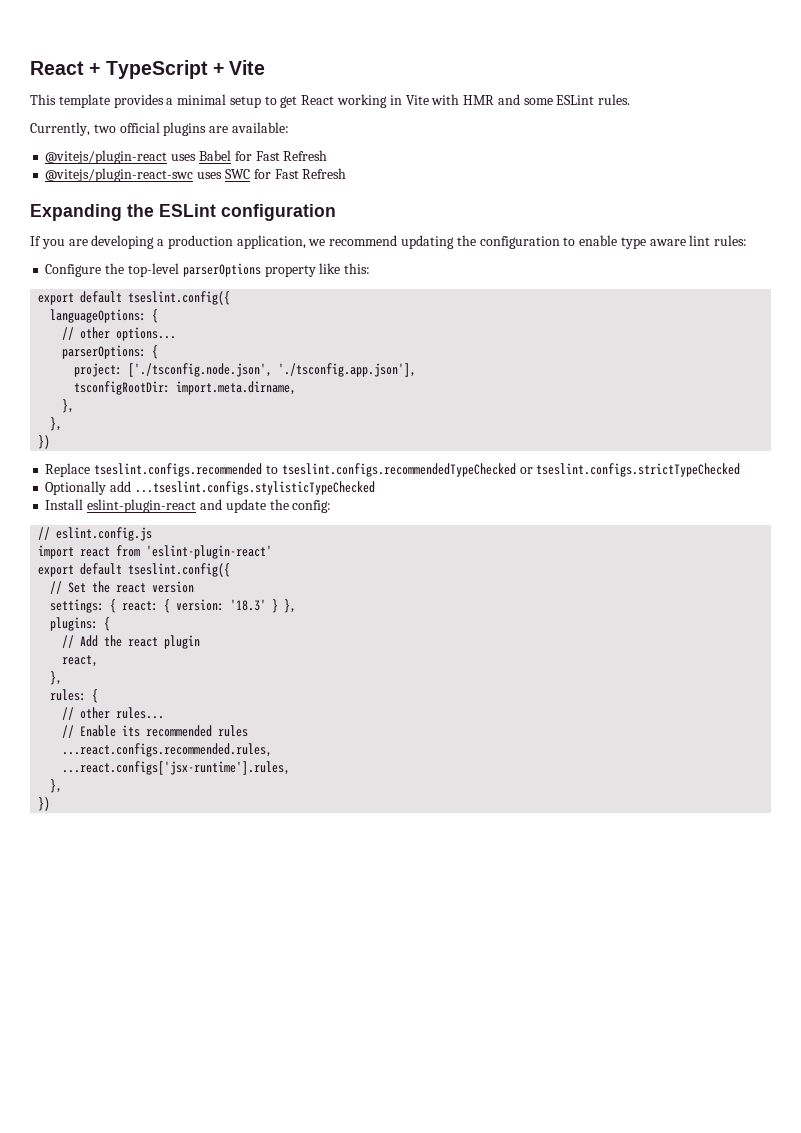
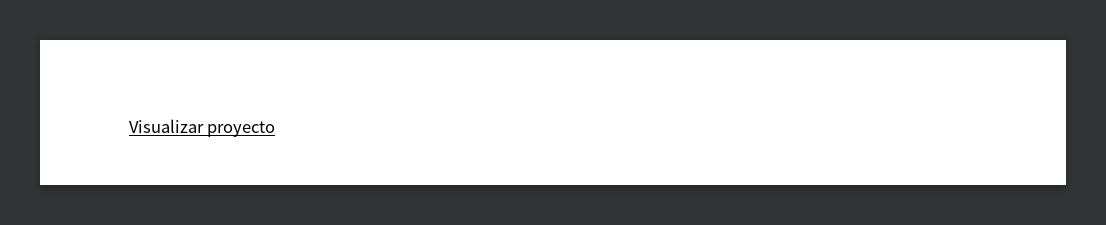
- React + TypeScript + Vite
- This template provides a minimal setup to get React working in Vite with HMR and some ESLint rules.
- Currently, two official plugins are available:
- @vitejs/plugin-react uses Babel for Fast Refresh
- @vitejs/plugin-react-swc uses SWC for Fast Refresh
- Expanding the ESLint configuration
- If you are developing a production application, we recommend updating the configuration to enable type aware lint rules:
- Configure the top-level parserOptions property like this:
- export default tseslint.config({
- languageOptions: {
- // other options...
- parserOptions: {
- project: ['./tsconfig.node.json', './tsconfig.app.json'],
- tsconfigRootDir: import.meta.dirname,
- },
- },
- })
- Replace tseslint.configs.recommended to tseslint.configs.recommendedTypeChecked or tseslint.configs.strictTypeChecked
- Optionally add ...tseslint.configs.stylisticTypeChecked
- Install eslint-plugin-react and update the config:
- // eslint.config.js
- import react from 'eslint-plugin-react'
- export default tseslint.config({
- // Set the react version
- settings: { react: { version: '18.3' } },
- plugins: {
- // Add the react plugin
- react,
- },
- rules: {
- // other rules...
- // Enable its recommended rules
- ...react.configs.recommended.rules,
- ...react.configs['jsx-runtime'].rules,
- },
- })
+ Visualizar proyecto

